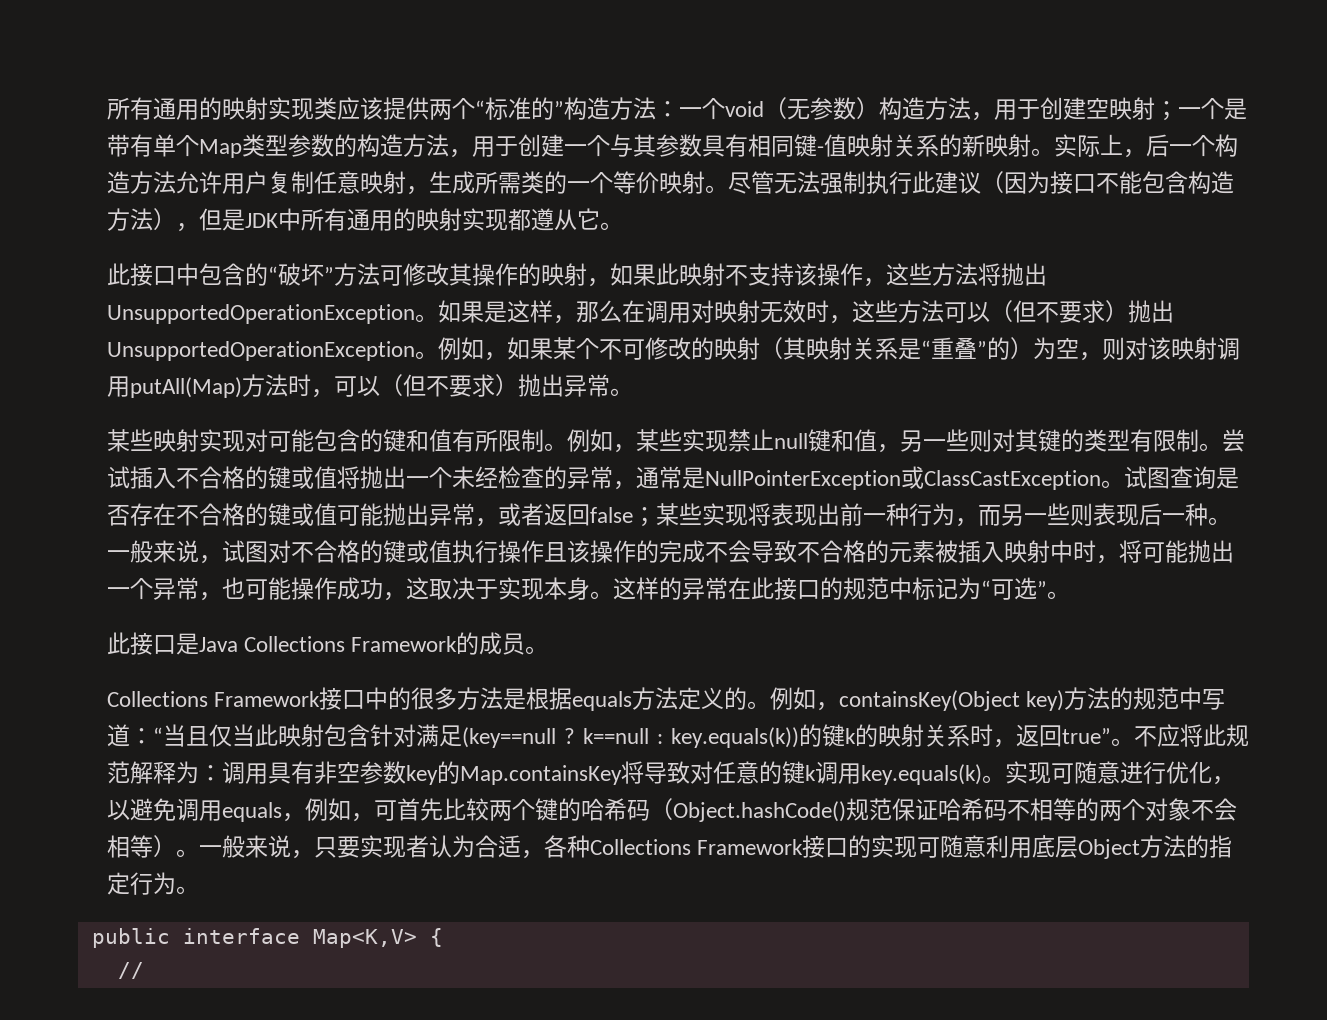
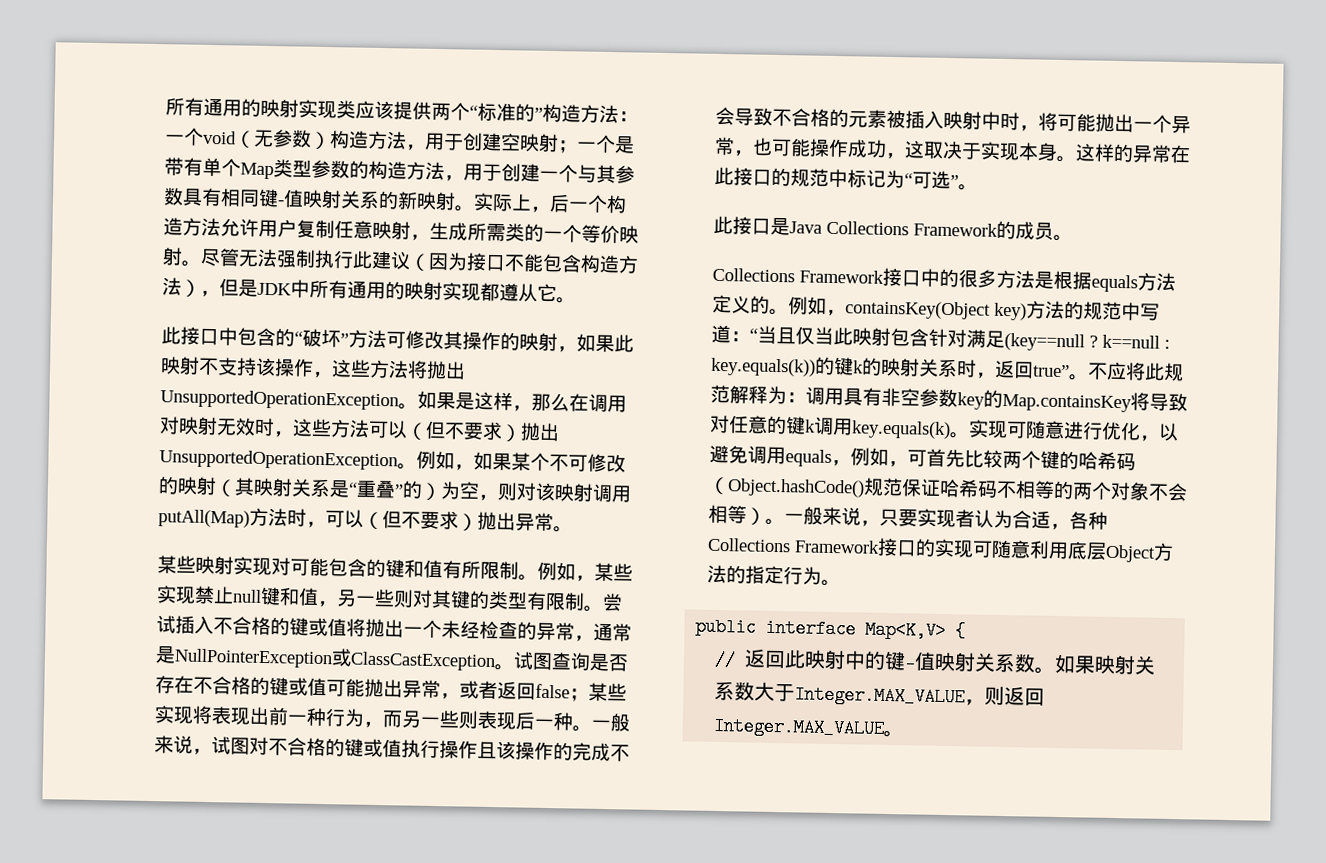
  public interface Map<K,V> {
- //
+ // 返回此映射中的键-值映射关系数。如果映射关系数大于Integer.MAX_VALUE，则返回Integer.MAX_VALUE。

